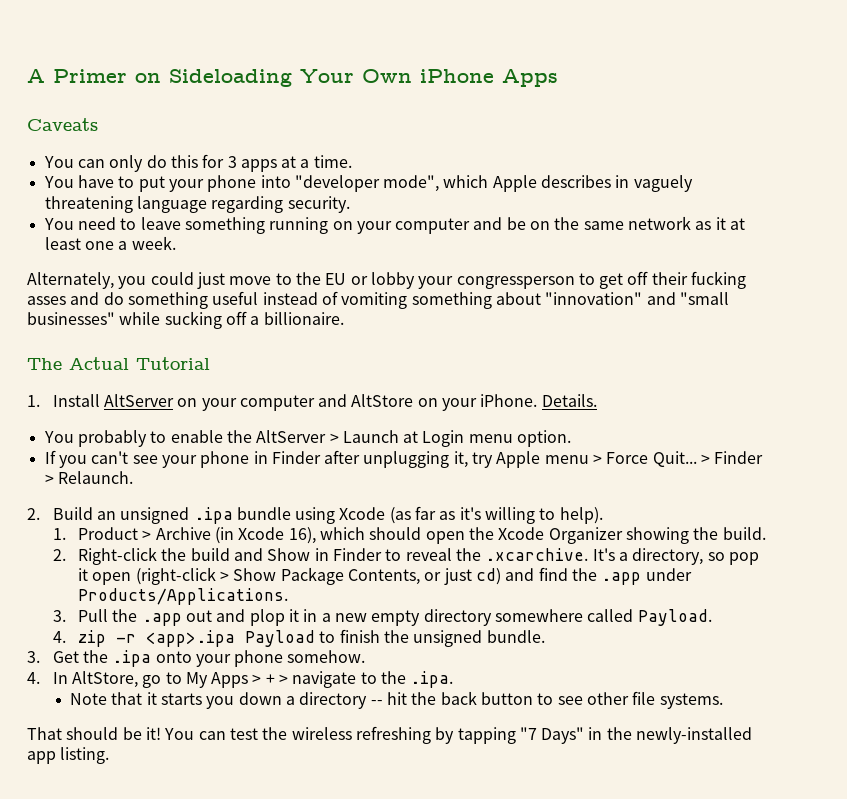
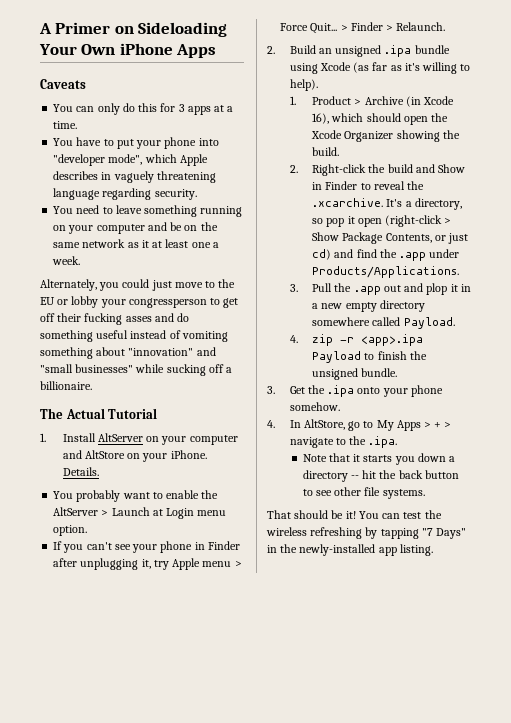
- You probably to enable the AltServer > Launch at Login menu option.
+ You probably want to enable the AltServer > Launch at Login menu option.

